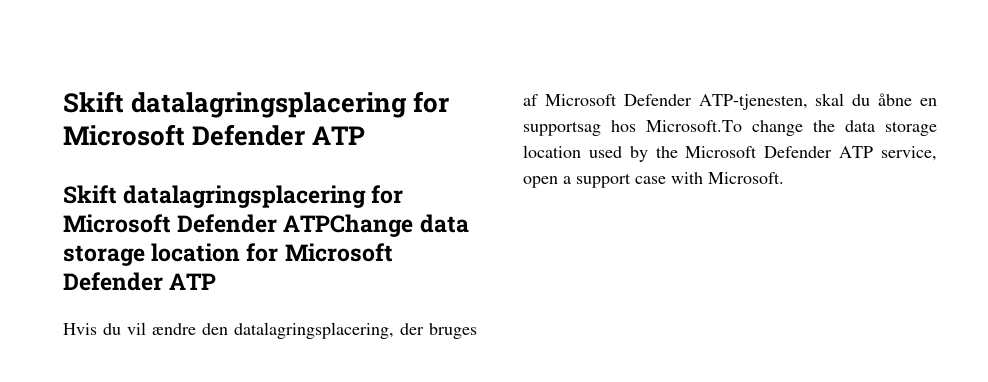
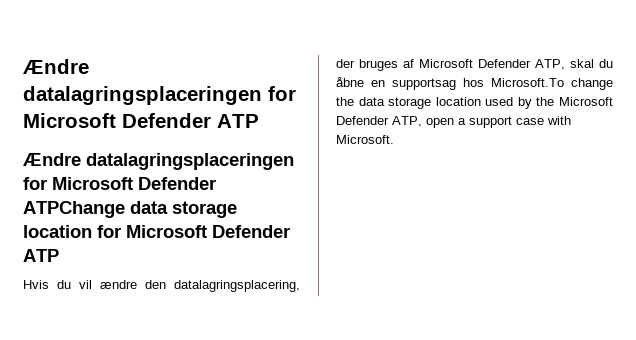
- Skift datalagringsplacering for Microsoft Defender ATP
- Skift datalagringsplacering for Microsoft Defender ATPChange data storage location for Microsoft Defender ATP
+ Ændre datalagringsplaceringen for Microsoft Defender ATP
+ Ændre datalagringsplaceringen for Microsoft Defender ATPChange data storage location for Microsoft Defender ATP
- Hvis du vil ændre den datalagringsplacering, der bruges af Microsoft Defender ATP-tjenesten, skal du åbne en supportsag hos Microsoft.To change the data storage location used by the Microsoft Defender ATP service, open a support case with Microsoft.
+ Hvis du vil ændre den datalagringsplacering, der bruges af Microsoft Defender ATP, skal du åbne en supportsag hos Microsoft.To change the data storage location used by the Microsoft Defender ATP, open a support case with Microsoft.

